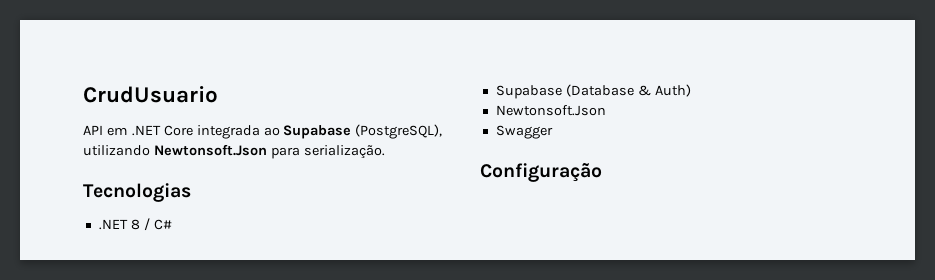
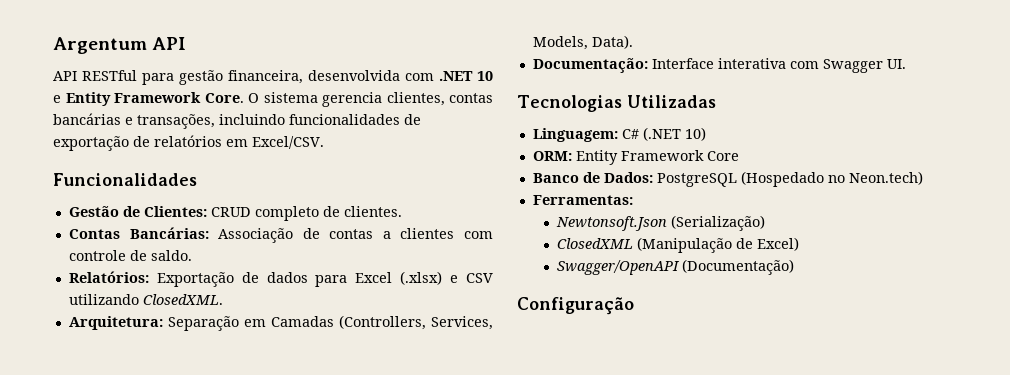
- CrudUsuario
- API em .NET Core integrada ao Supabase (PostgreSQL), utilizando Newtonsoft.Json para serialização.
- Tecnologias
- .NET 8 / C#
- Supabase (Database & Auth)
- Newtonsoft.Json
- Swagger
+ Argentum API
+ API RESTful para gestão financeira, desenvolvida com .NET 10 e Entity Framework Core. O sistema gerencia clientes, contas bancárias e transações, incluindo funcionalidades de exportação de relatórios em Excel/CSV.
+ Funcionalidades
+ Gestão de Clientes: CRUD completo de clientes.
+ Contas Bancárias: Associação de contas a clientes com controle de saldo.
+ Relatórios: Exportação de dados para Excel (.xlsx) e CSV utilizando ClosedXML.
+ Arquitetura: Separação em Camadas (Controllers, Services, Models, Data).
+ Documentação: Interface interativa com Swagger UI.
+ Tecnologias Utilizadas
+ Linguagem: C# (.NET 10)
+ ORM: Entity Framework Core
+ Banco de Dados: PostgreSQL (Hospedado no Neon.tech)
+ Ferramentas:
+ Newtonsoft.Json (Serialização)
+ ClosedXML (Manipulação de Excel)
+ Swagger/OpenAPI (Documentação)

